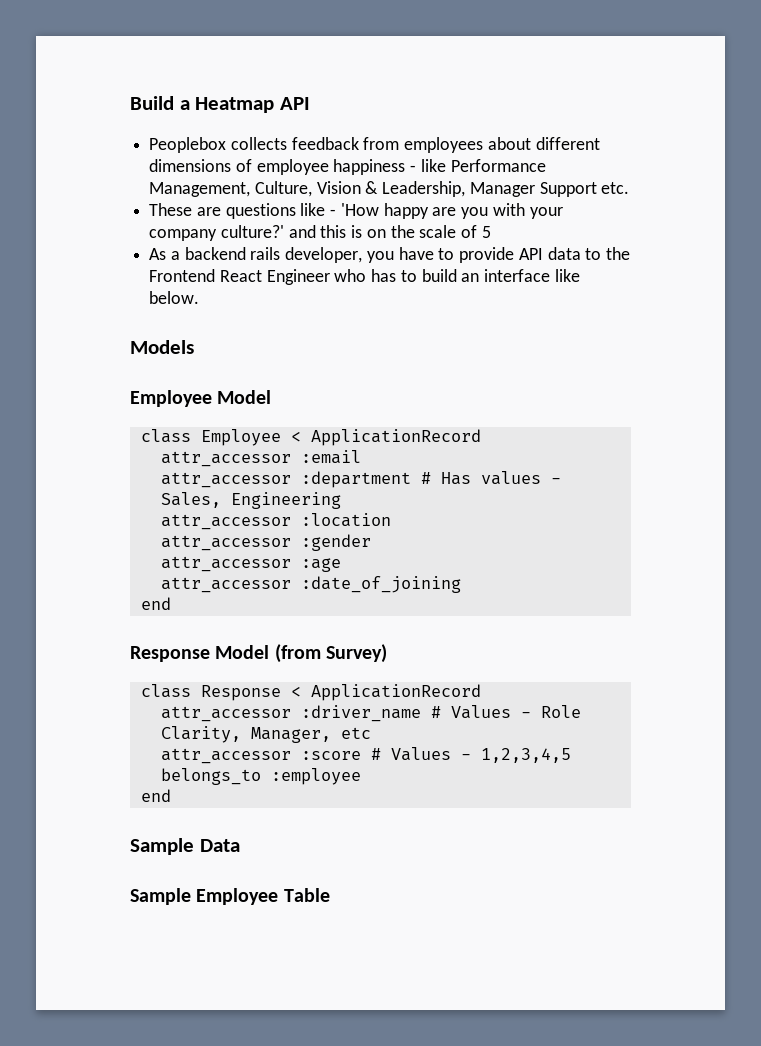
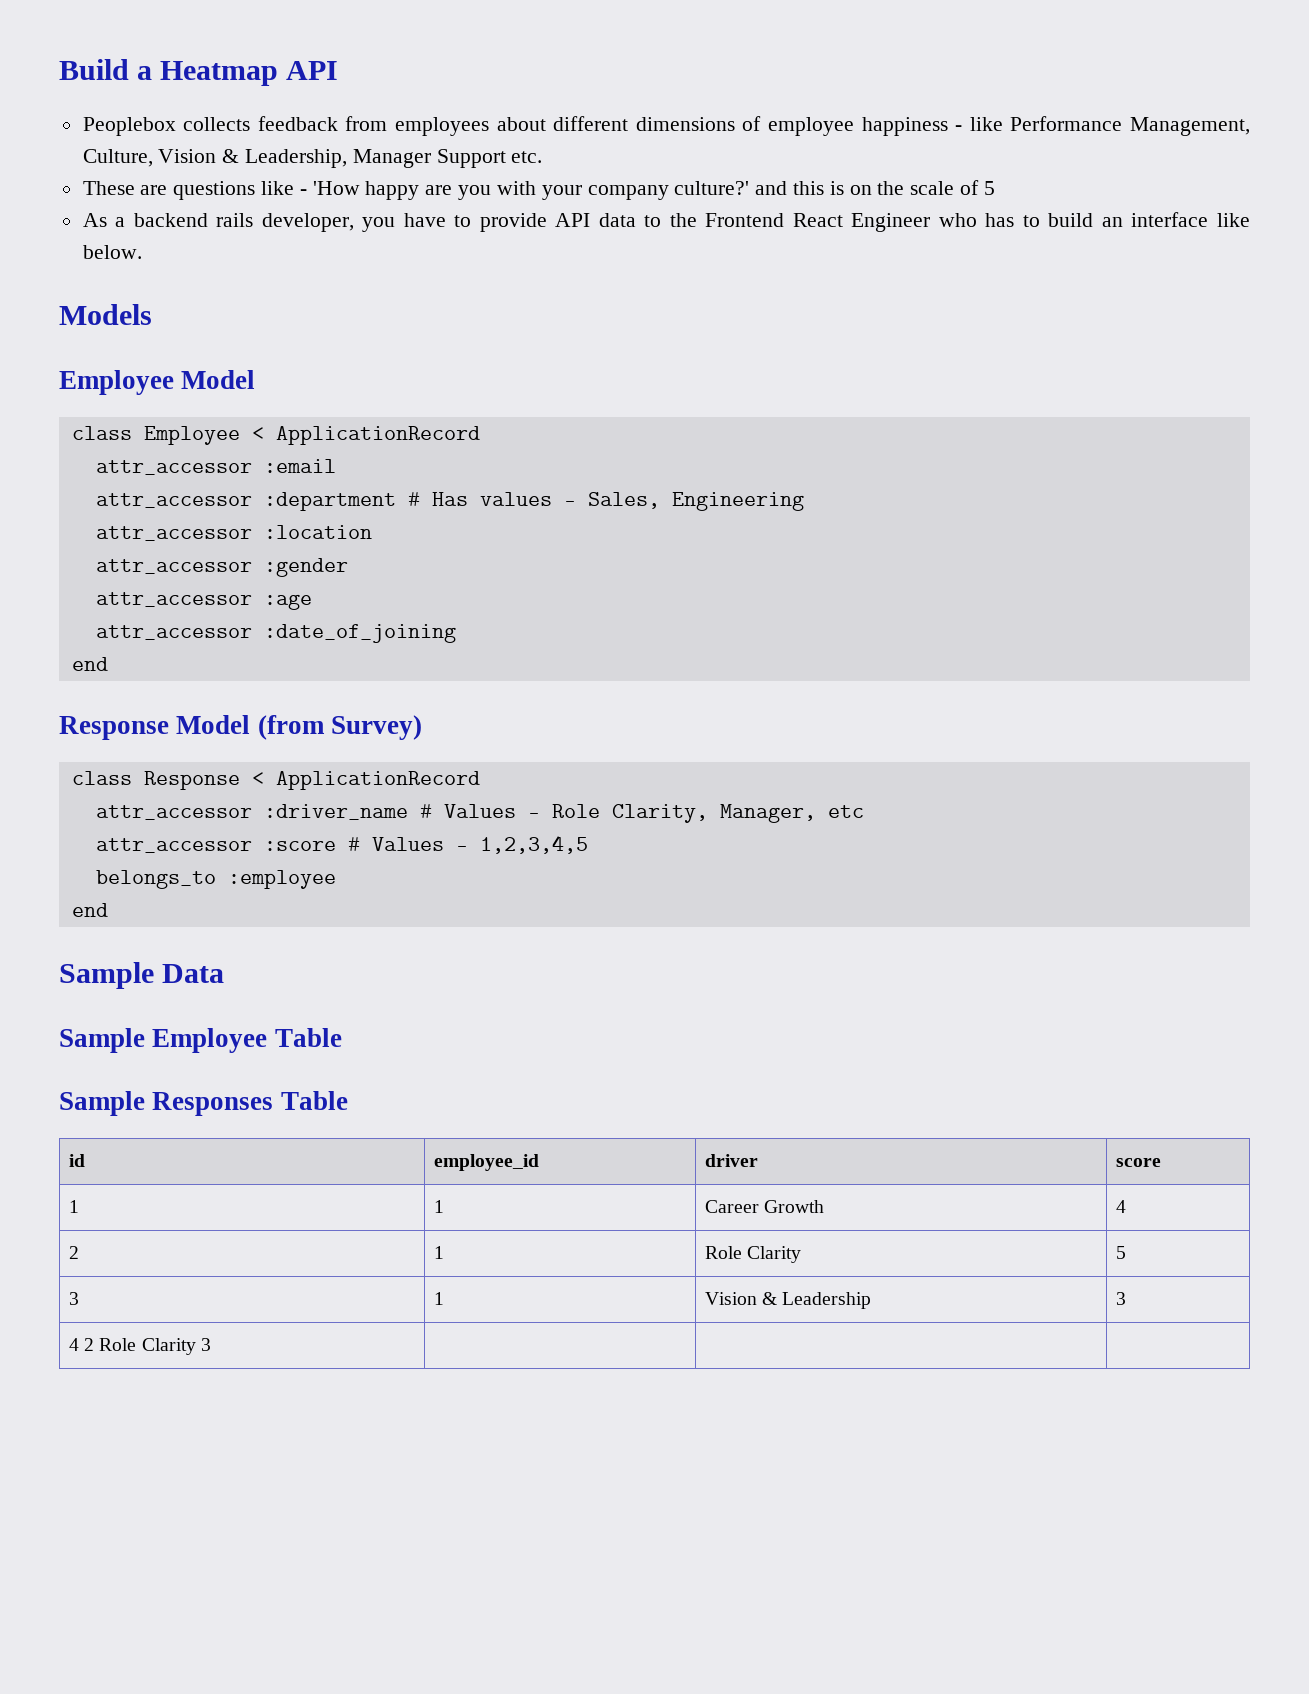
+ Sample Responses Table
+ id | employee_id | driver | score
+ 1 | 1 | Career Growth | 4
+ 2 | 1 | Role Clarity | 5
+ 3 | 1 | Vision & Leadership | 3
+ 4 2 Role Clarity 3 | | |

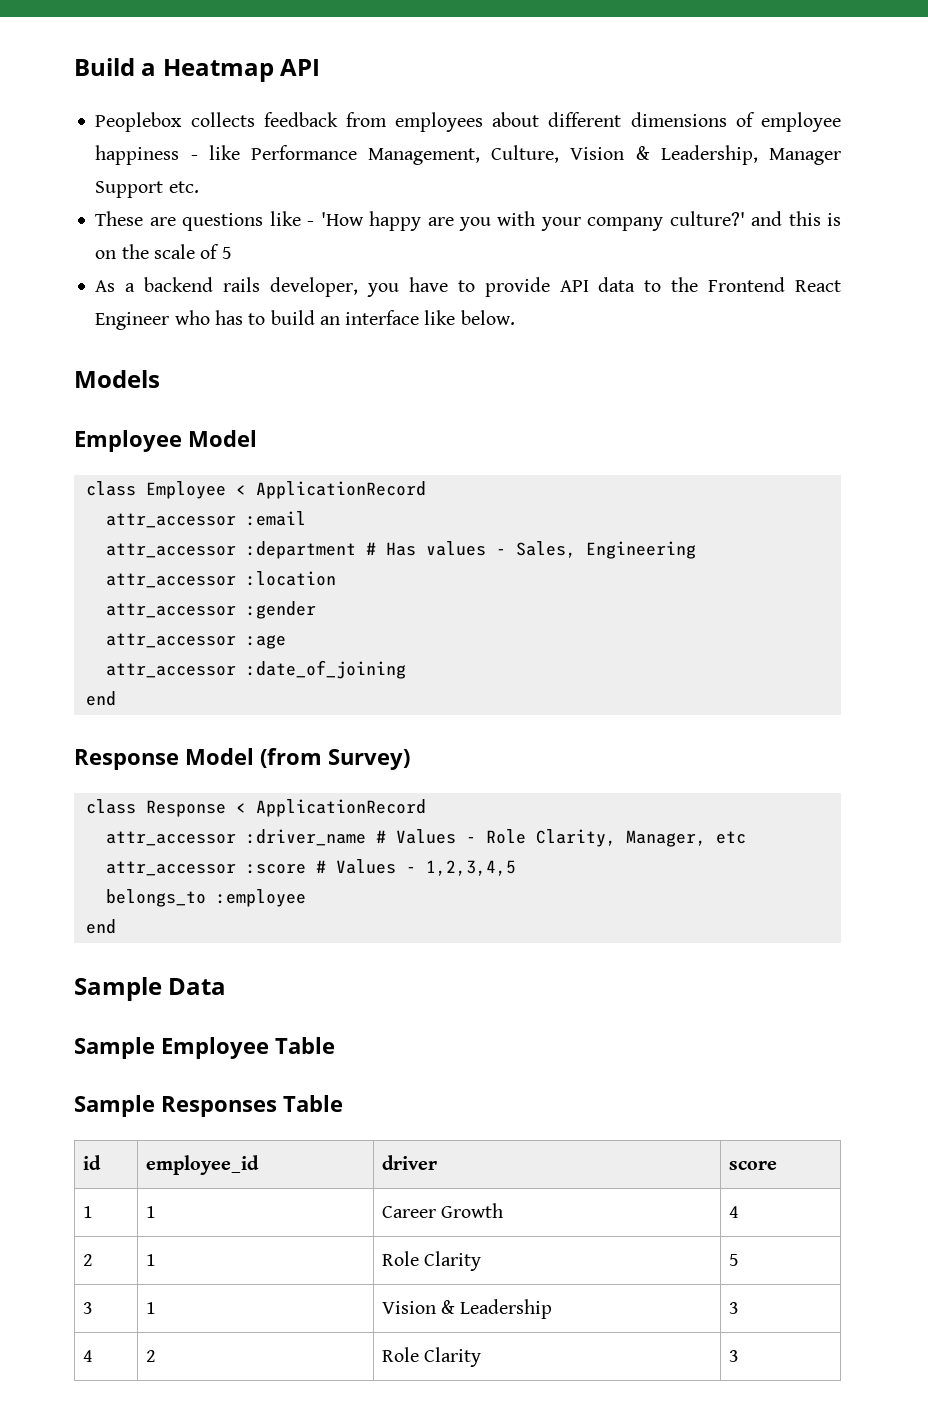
- 4 2 Role Clarity 3 | | |
+ 4 | 2 | Role Clarity | 3

